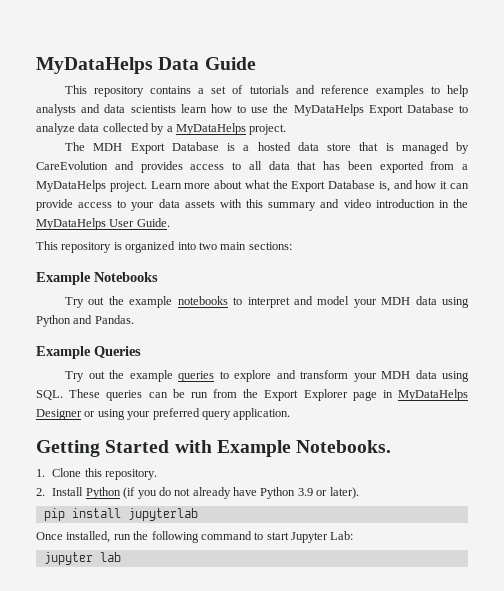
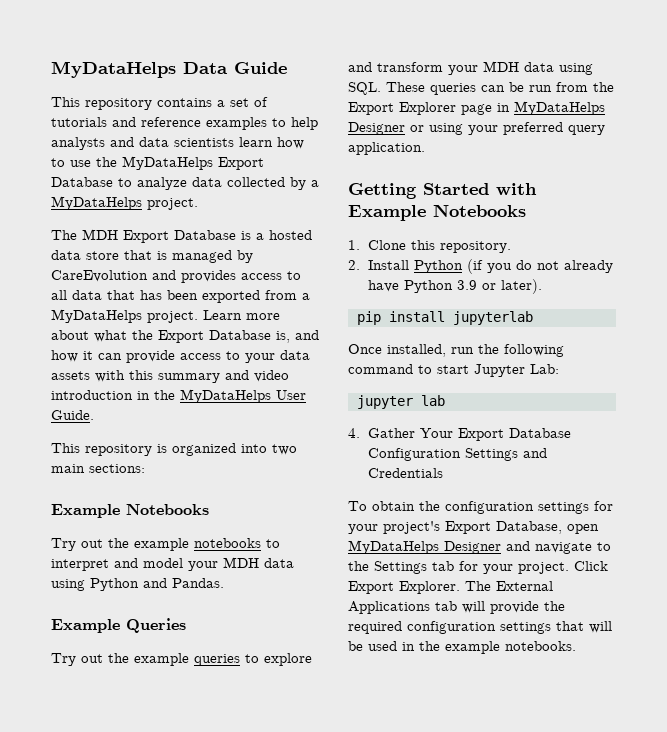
- Getting Started with Example Notebooks.
+ Getting Started with Example Notebooks
+ 4. Gather Your Export Database Configuration Settings and Credentials
+ To obtain the configuration settings for your project's Export Database, open MyDataHelps Designer and navigate to the Settings tab for your project. Click Export Explorer. The External Applications tab will provide the required configuration settings that will be used in the example notebooks.

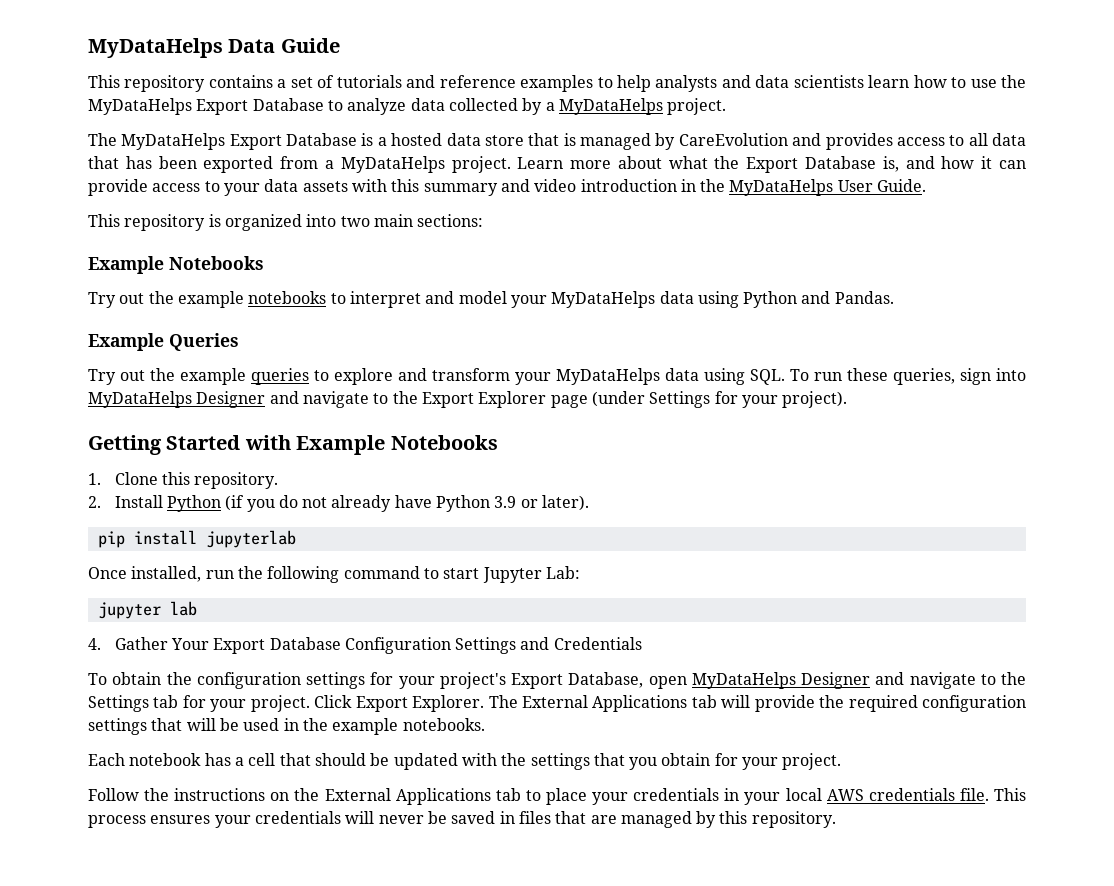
- The MDH Export Database is a hosted data store that is managed by CareEvolution and provides access to all data that has been exported from a MyDataHelps project.
+ The MyDataHelps Export Database is a hosted data store that is managed by CareEvolution and provides access to all data that has been exported from a MyDataHelps project.
- Try out the example notebooks to interpret and model your MDH data using Python and Pandas.
+ Try out the example notebooks to interpret and model your MyDataHelps data using Python and Pandas.
- Try out the example queries to explore and transform your MDH data using SQL. These queries can be run from the Export Explorer page in MyDataHelps Designer or using your preferred query application.
+ Try out the example queries to explore and transform your MyDataHelps data using SQL. To run these queries, sign into MyDataHelps Designer and navigate to the Export Explorer page (under Settings for your project).
+ Each notebook has a cell that should be updated with the settings that you obtain for your project.
+ Follow the instructions on the External Applications tab to place your credentials in your local AWS credentials file. This process ensures your credentials will never be saved in files that are managed by this repository.

